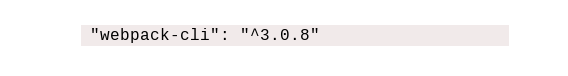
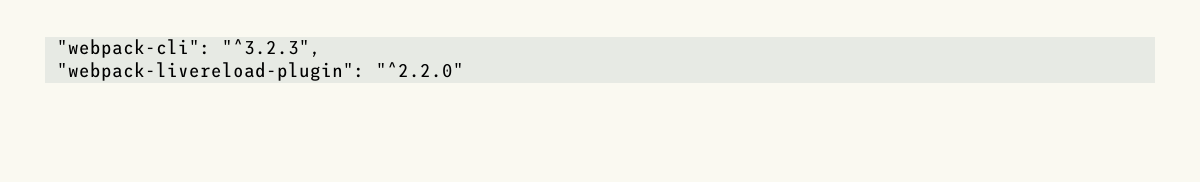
- "webpack-cli": "^3.0.8"
+ "webpack-cli": "^3.2.3",
+ "webpack-livereload-plugin": "^2.2.0"

